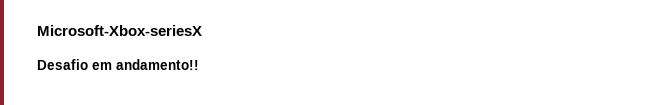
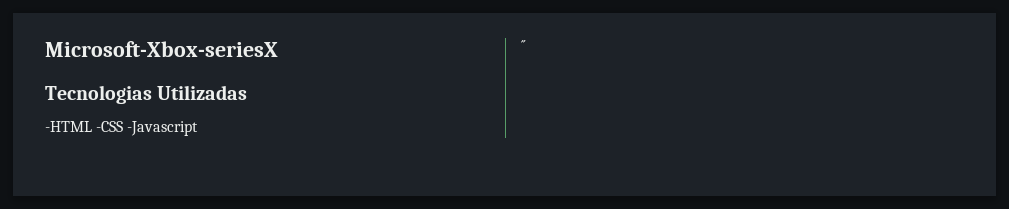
- Desafio em andamento!!
+ Tecnologias Utilizadas
+ -HTML -CSS -Javascript
+ ´´

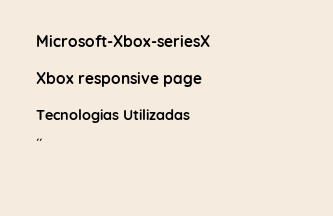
+ Xbox responsive page
- -HTML -CSS -Javascript

